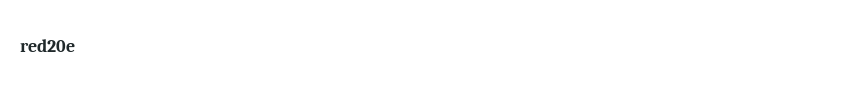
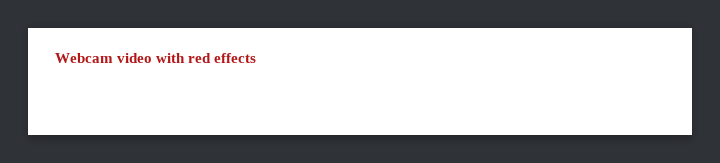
- red20e
+ Webcam video with red effects

